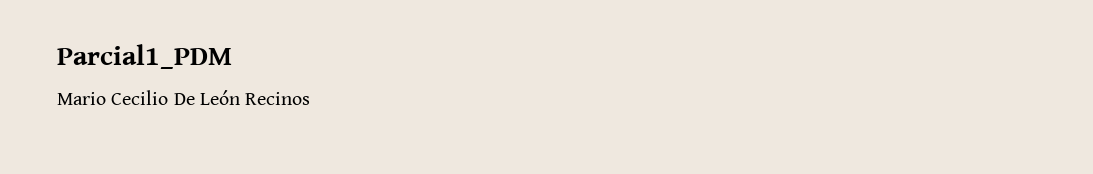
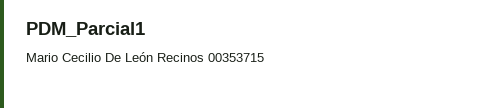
- Parcial1_PDM
+ PDM_Parcial1
- Mario Cecilio De León Recinos
+ Mario Cecilio De León Recinos 00353715

